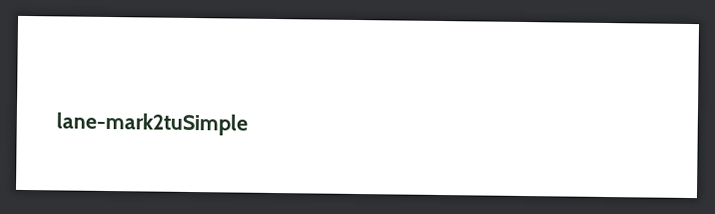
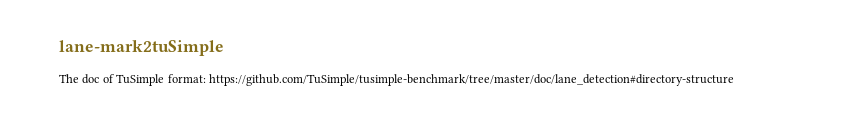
+ The doc of TuSimple format: https://github.com/TuSimple/tusimple-benchmark/tree/master/doc/lane_detection#directory-structure

